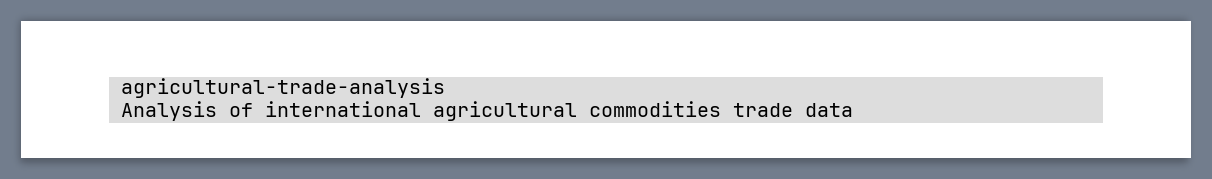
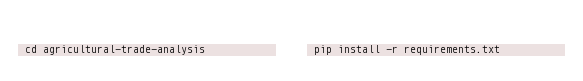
- agricultural-trade-analysis
+ cd agricultural-trade-analysis
- Analysis of international agricultural commodities trade data
+ pip install -r requirements.txt

